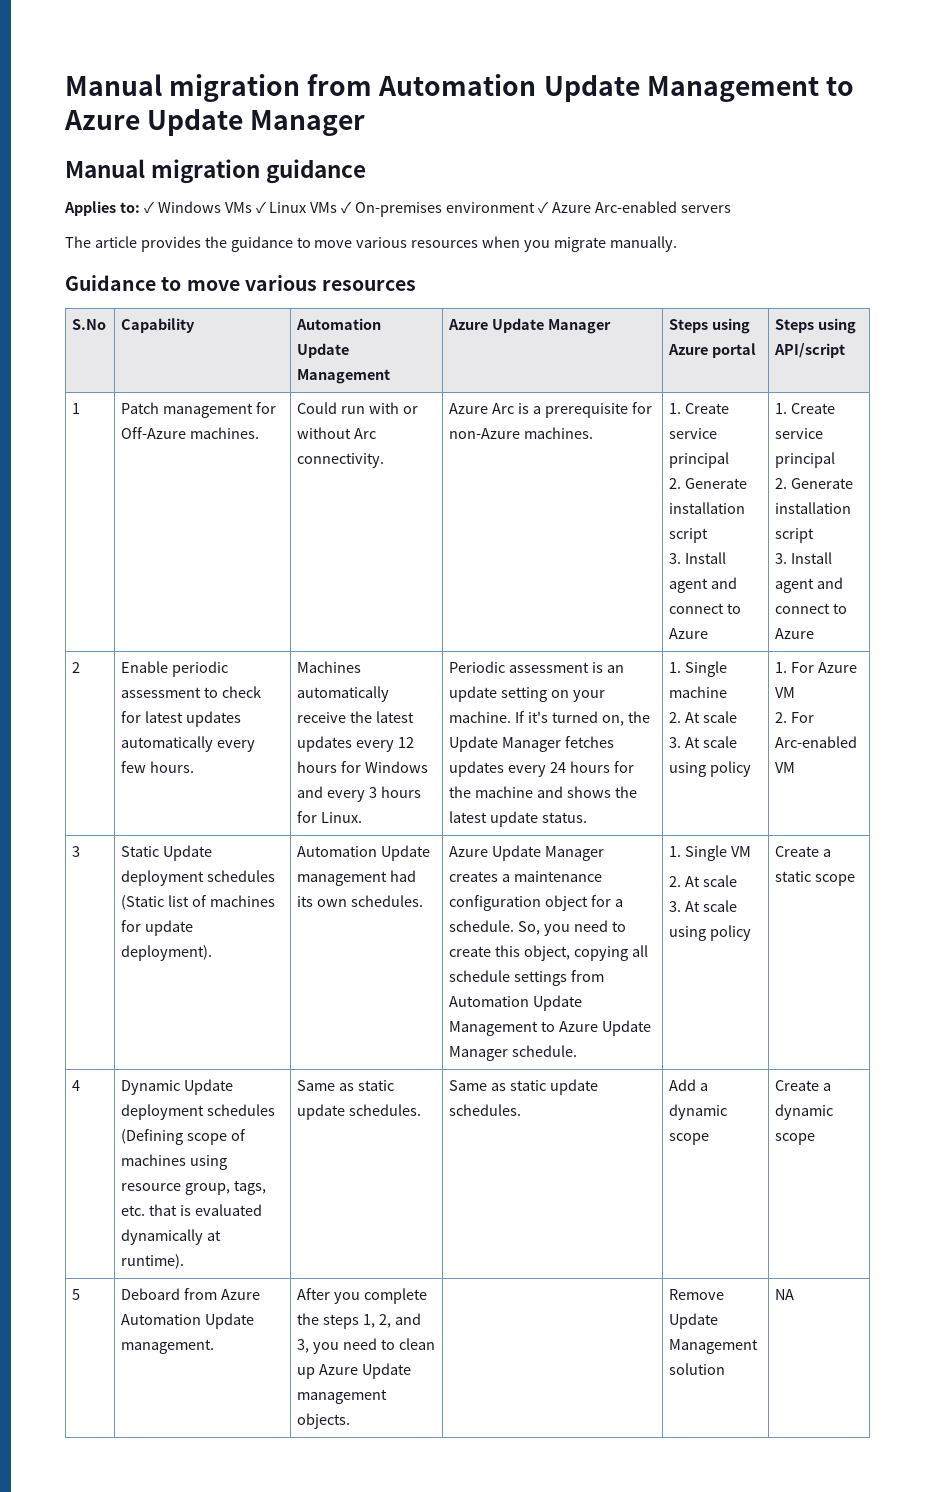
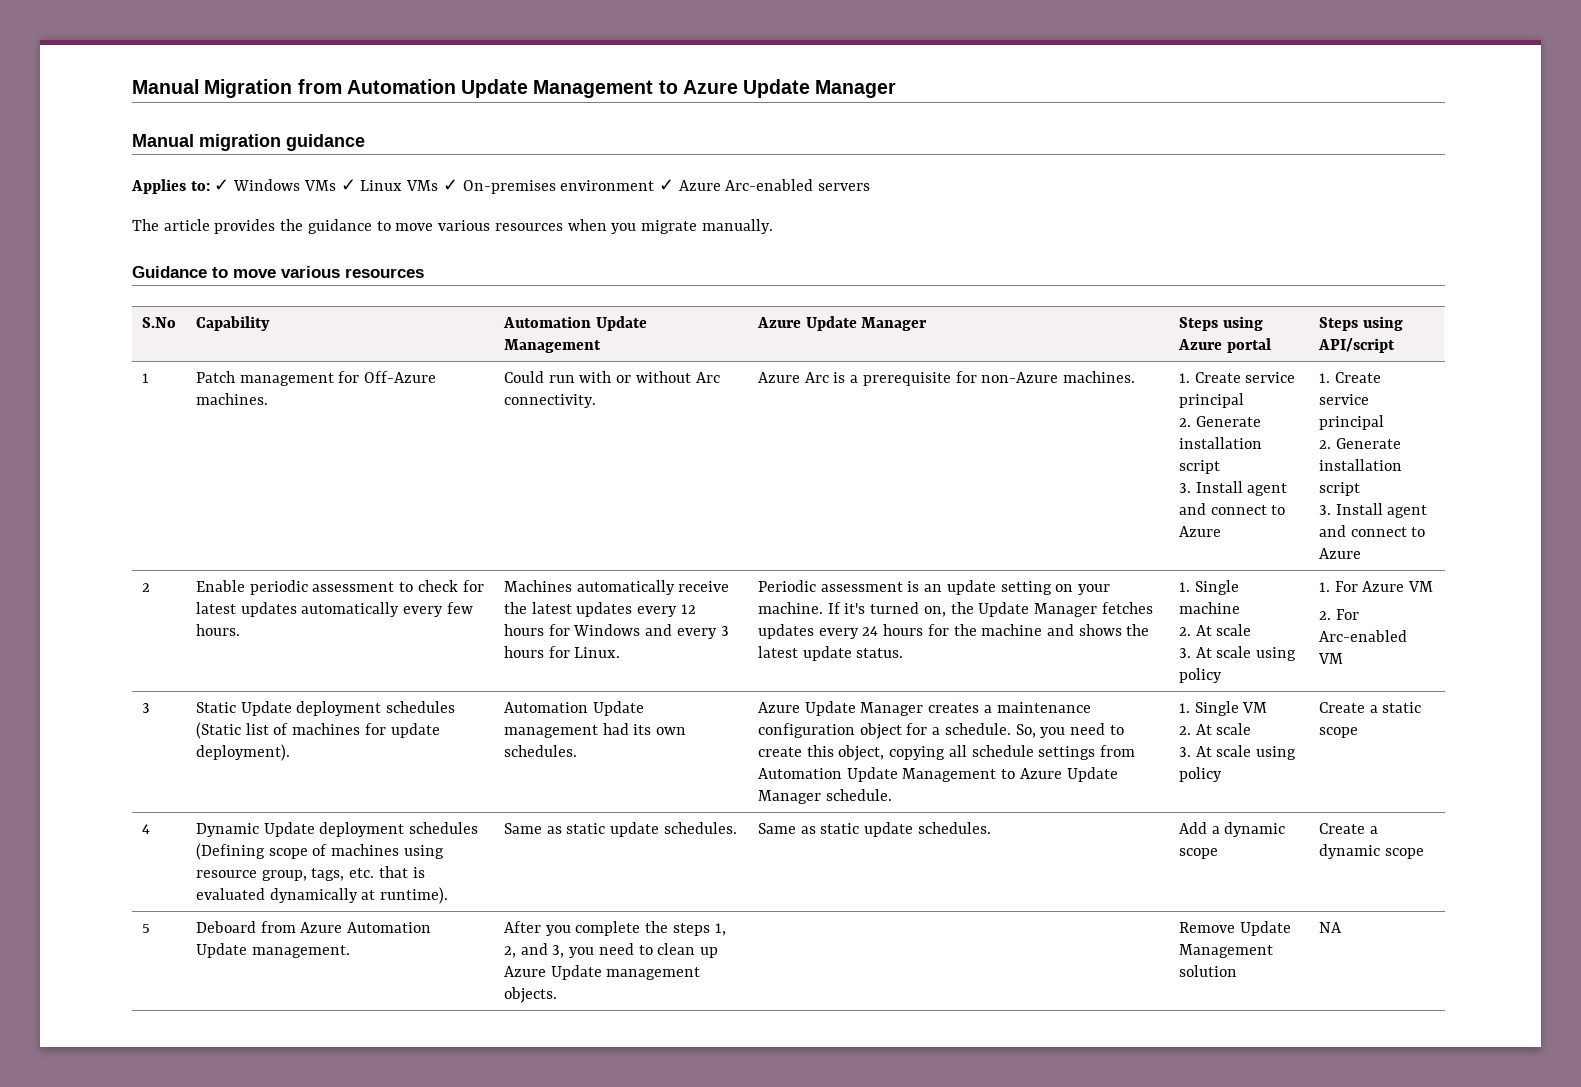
- Manual migration from Automation Update Management to Azure Update Manager
+ Manual Migration from Automation Update Management to Azure Update Manager

